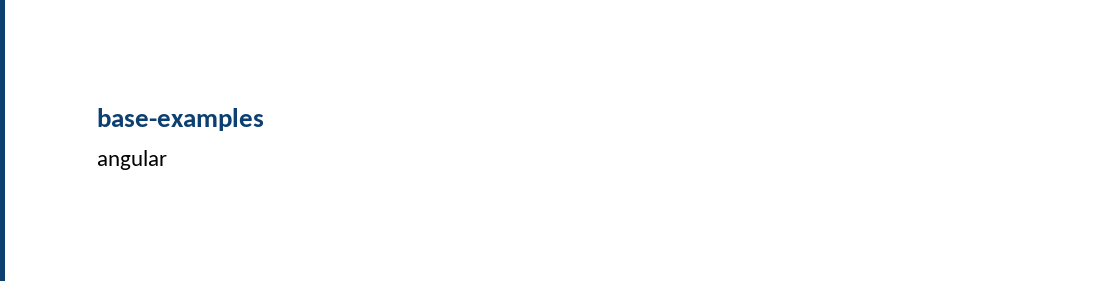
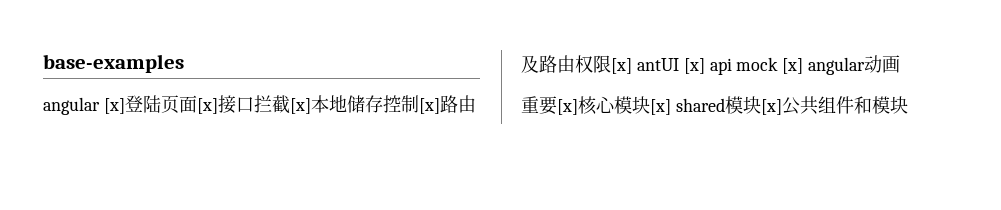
- angular
+ angular [x]登陆页面[x]接口拦截[x]本地储存控制[x]路由及路由权限[x] antUI [x] api mock [x] angular动画
+ 重要[x]核心模块[x] shared模块[x]公共组件和模块

